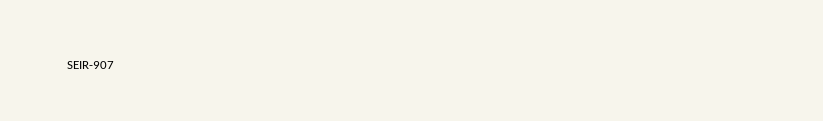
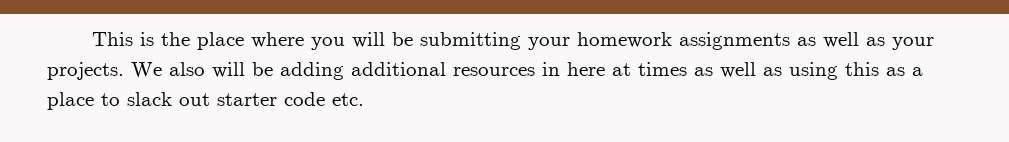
- SEIR-907
+ This is the place where you will be submitting your homework assignments as well as your projects. We also will be adding additional resources in here at times as well as using this as a place to slack out starter code etc.

